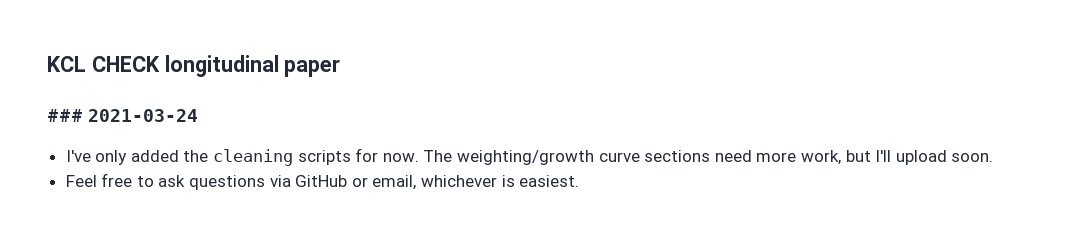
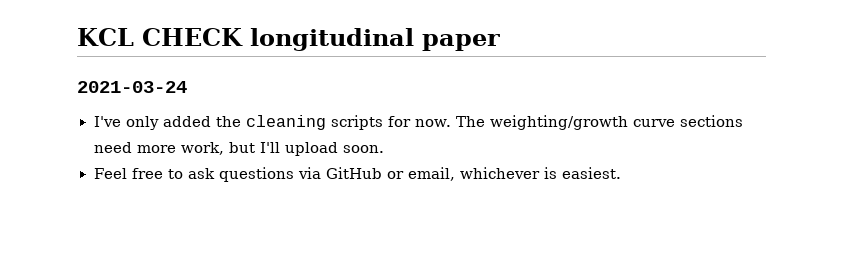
- ### 2021-03-24
+ 2021-03-24

